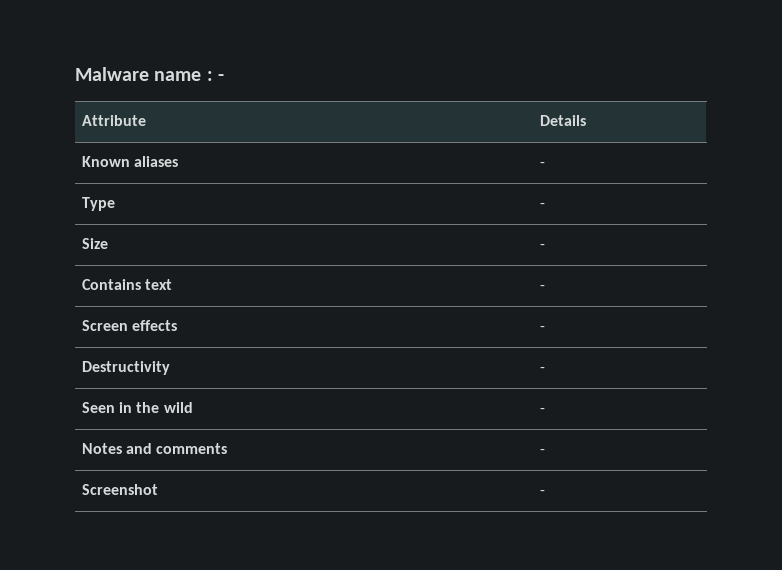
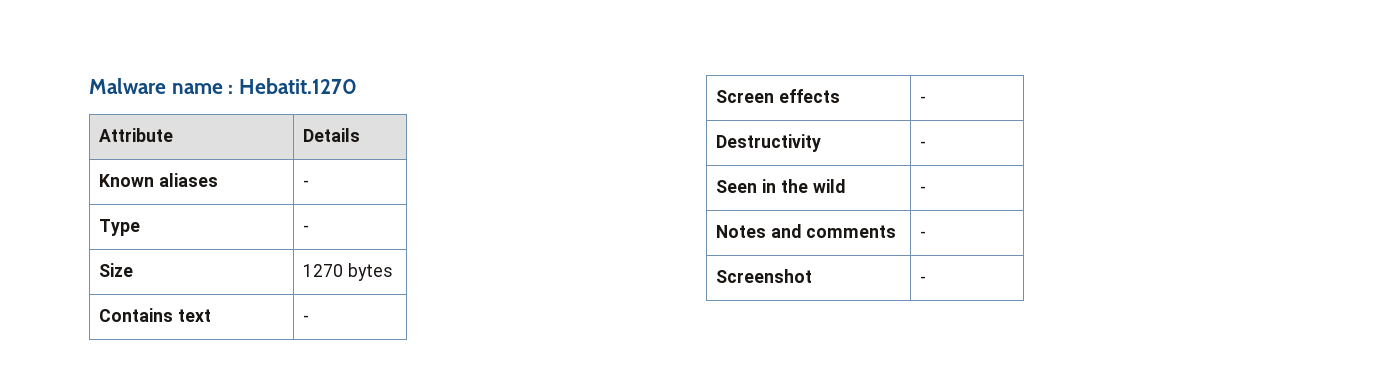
- Malware name : -
+ Malware name : Hebatit.1270
- Size | -
+ Size | 1270 bytes

